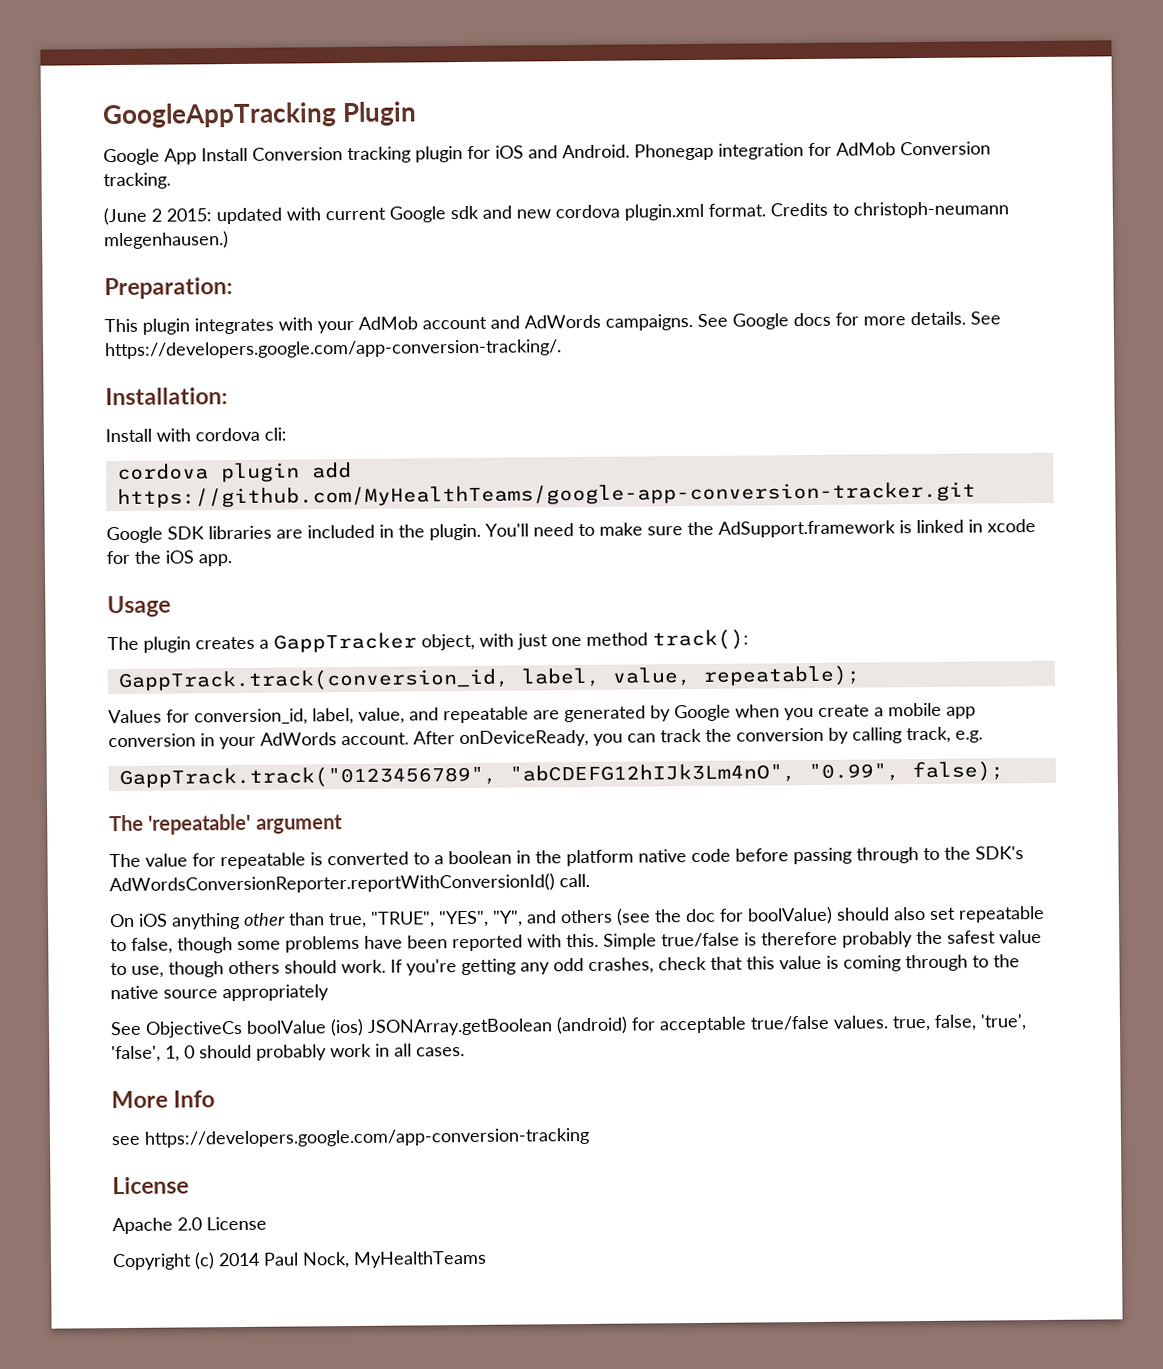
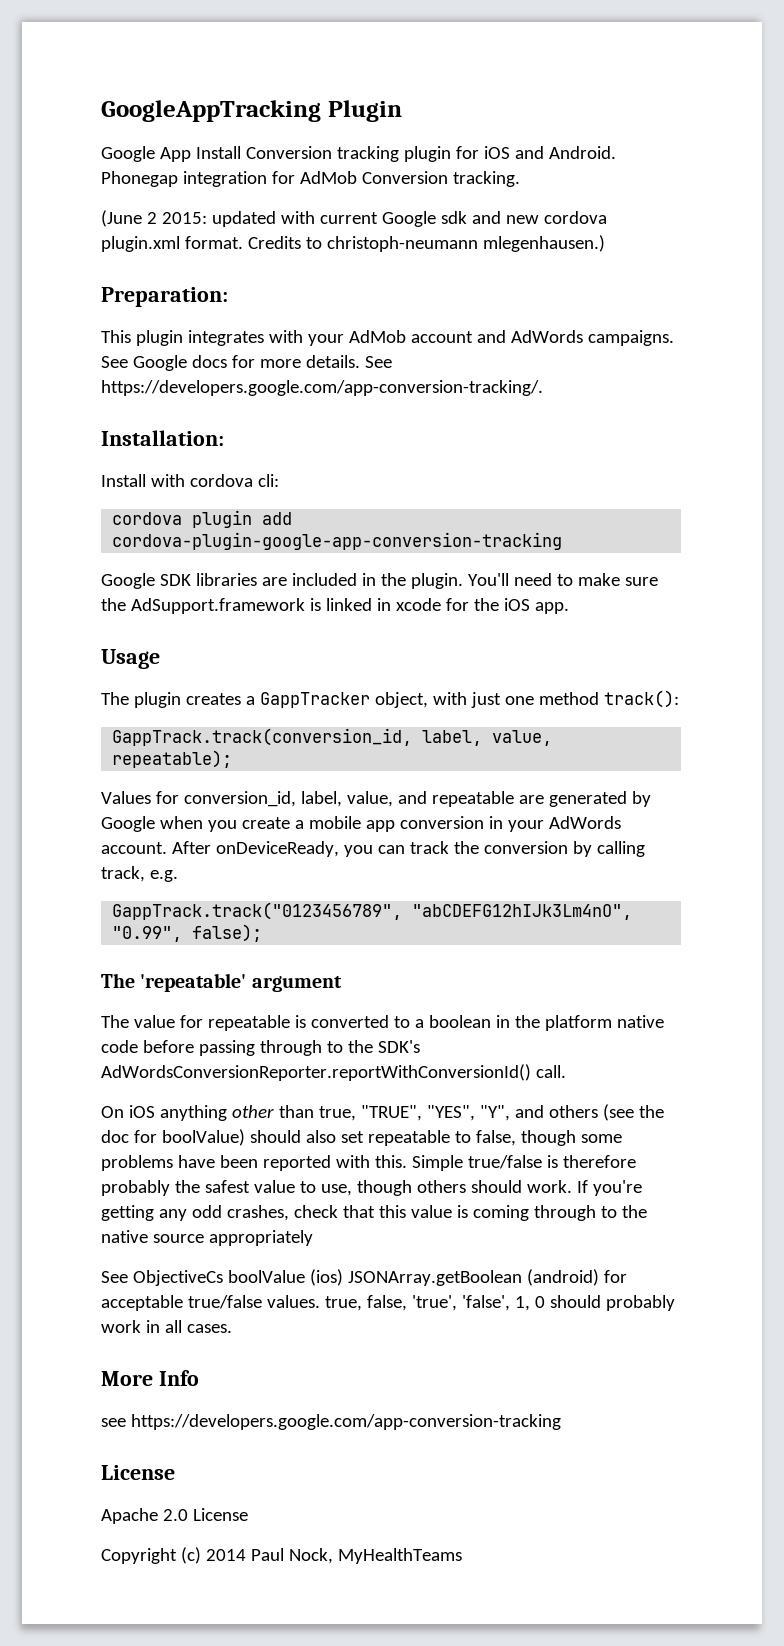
- cordova plugin add https://github.com/MyHealthTeams/google-app-conversion-tracker.git
+ cordova plugin add cordova-plugin-google-app-conversion-tracking

